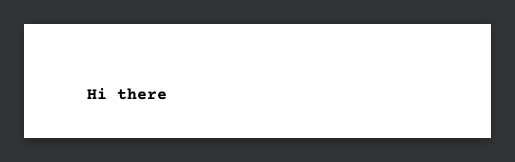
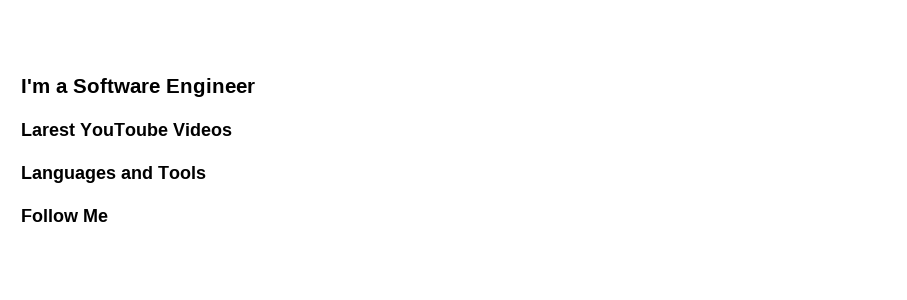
- Hi there
+ I'm a Software Engineer
+ Larest YouToube Videos
+ Languages and Tools
+ Follow Me

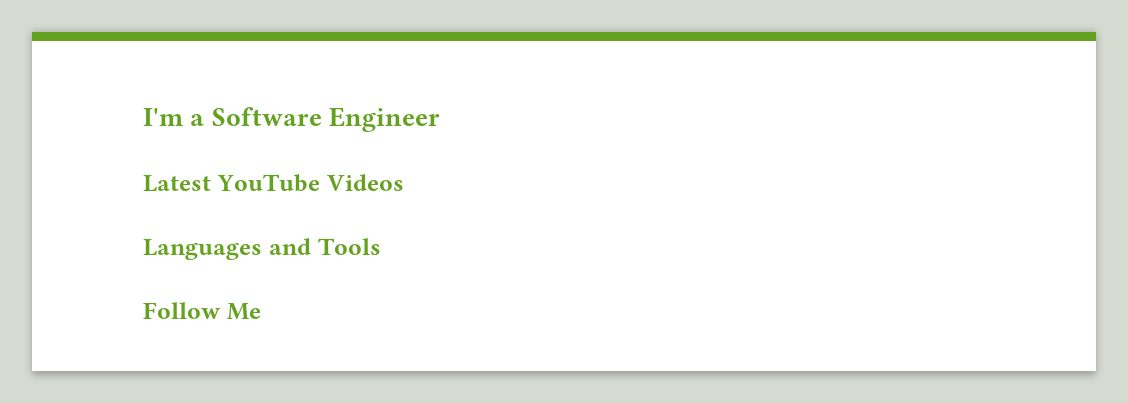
- Larest YouToube Videos
+ Latest YouTube Videos

